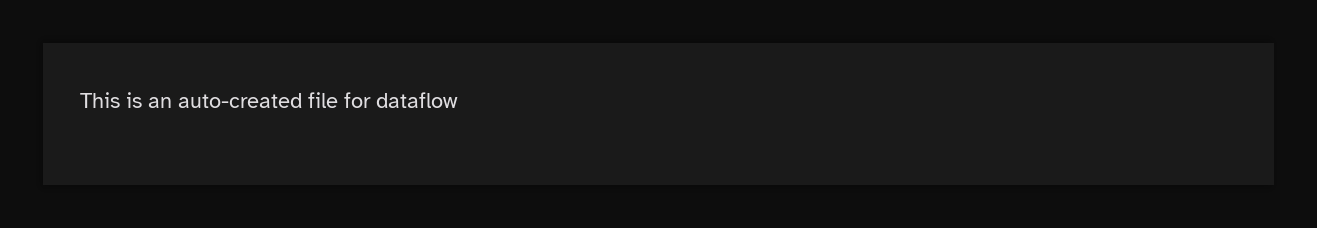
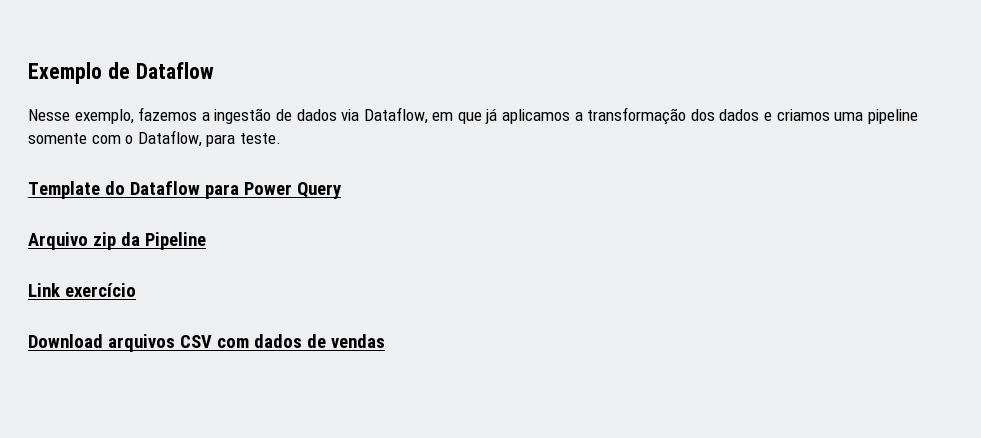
- This is an auto-created file for dataflow
+ Exemplo de Dataflow
+ Nesse exemplo, fazemos a ingestão de dados via Dataflow, em que já aplicamos a transformação dos dados e criamos uma pipeline somente com o Dataflow, para teste.
+ Template do Dataflow para Power Query
+ Arquivo zip da Pipeline
+ Link exercício
+ Download arquivos CSV com dados de vendas

